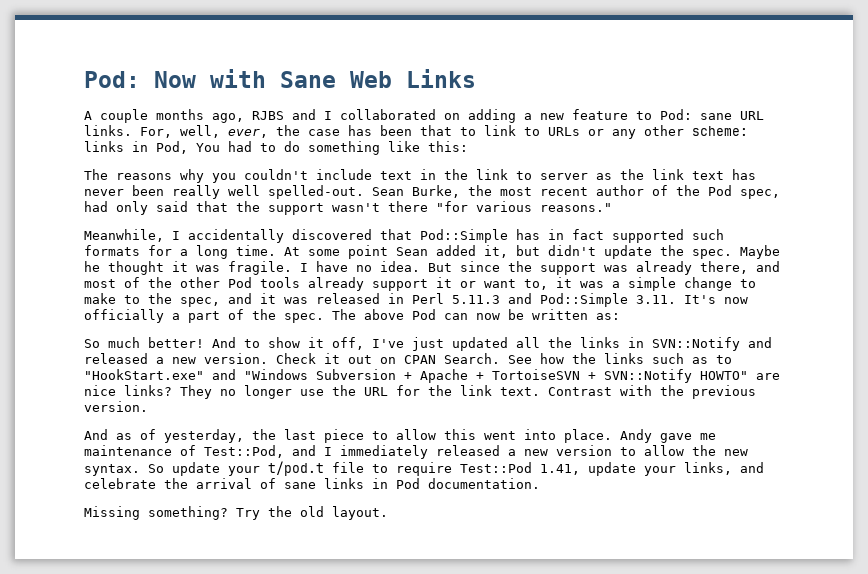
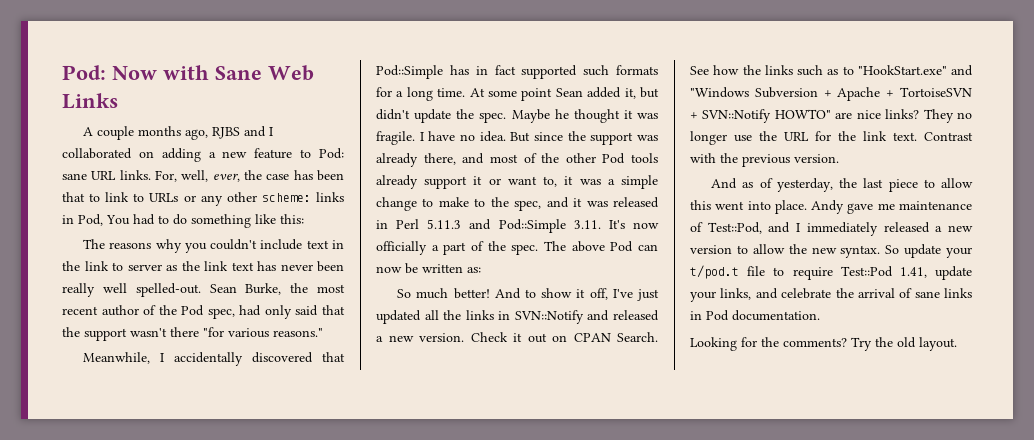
- Missing something?
+ Looking for the comments?

